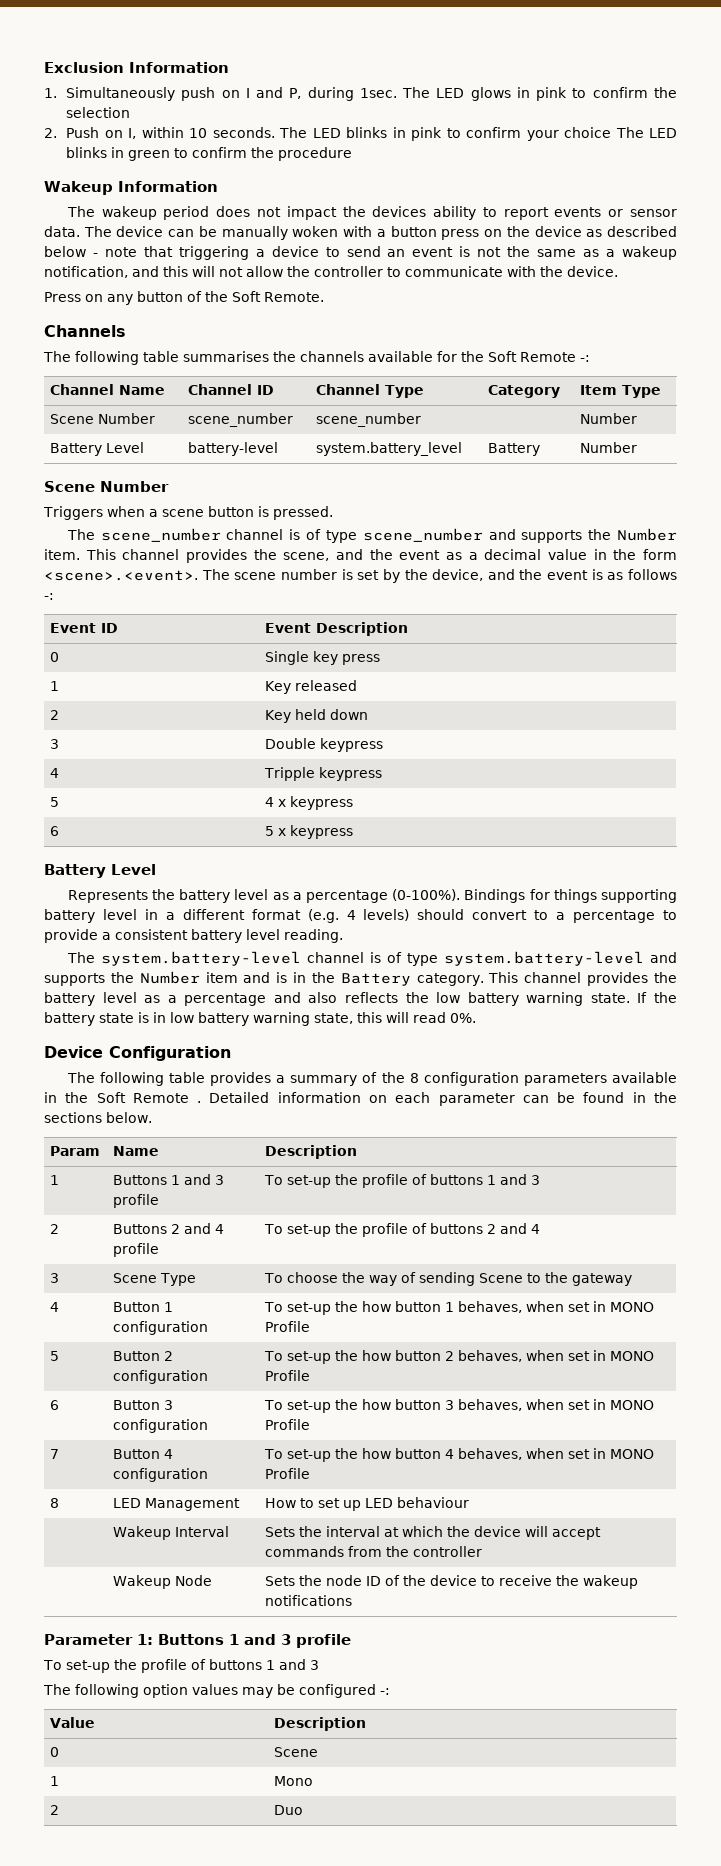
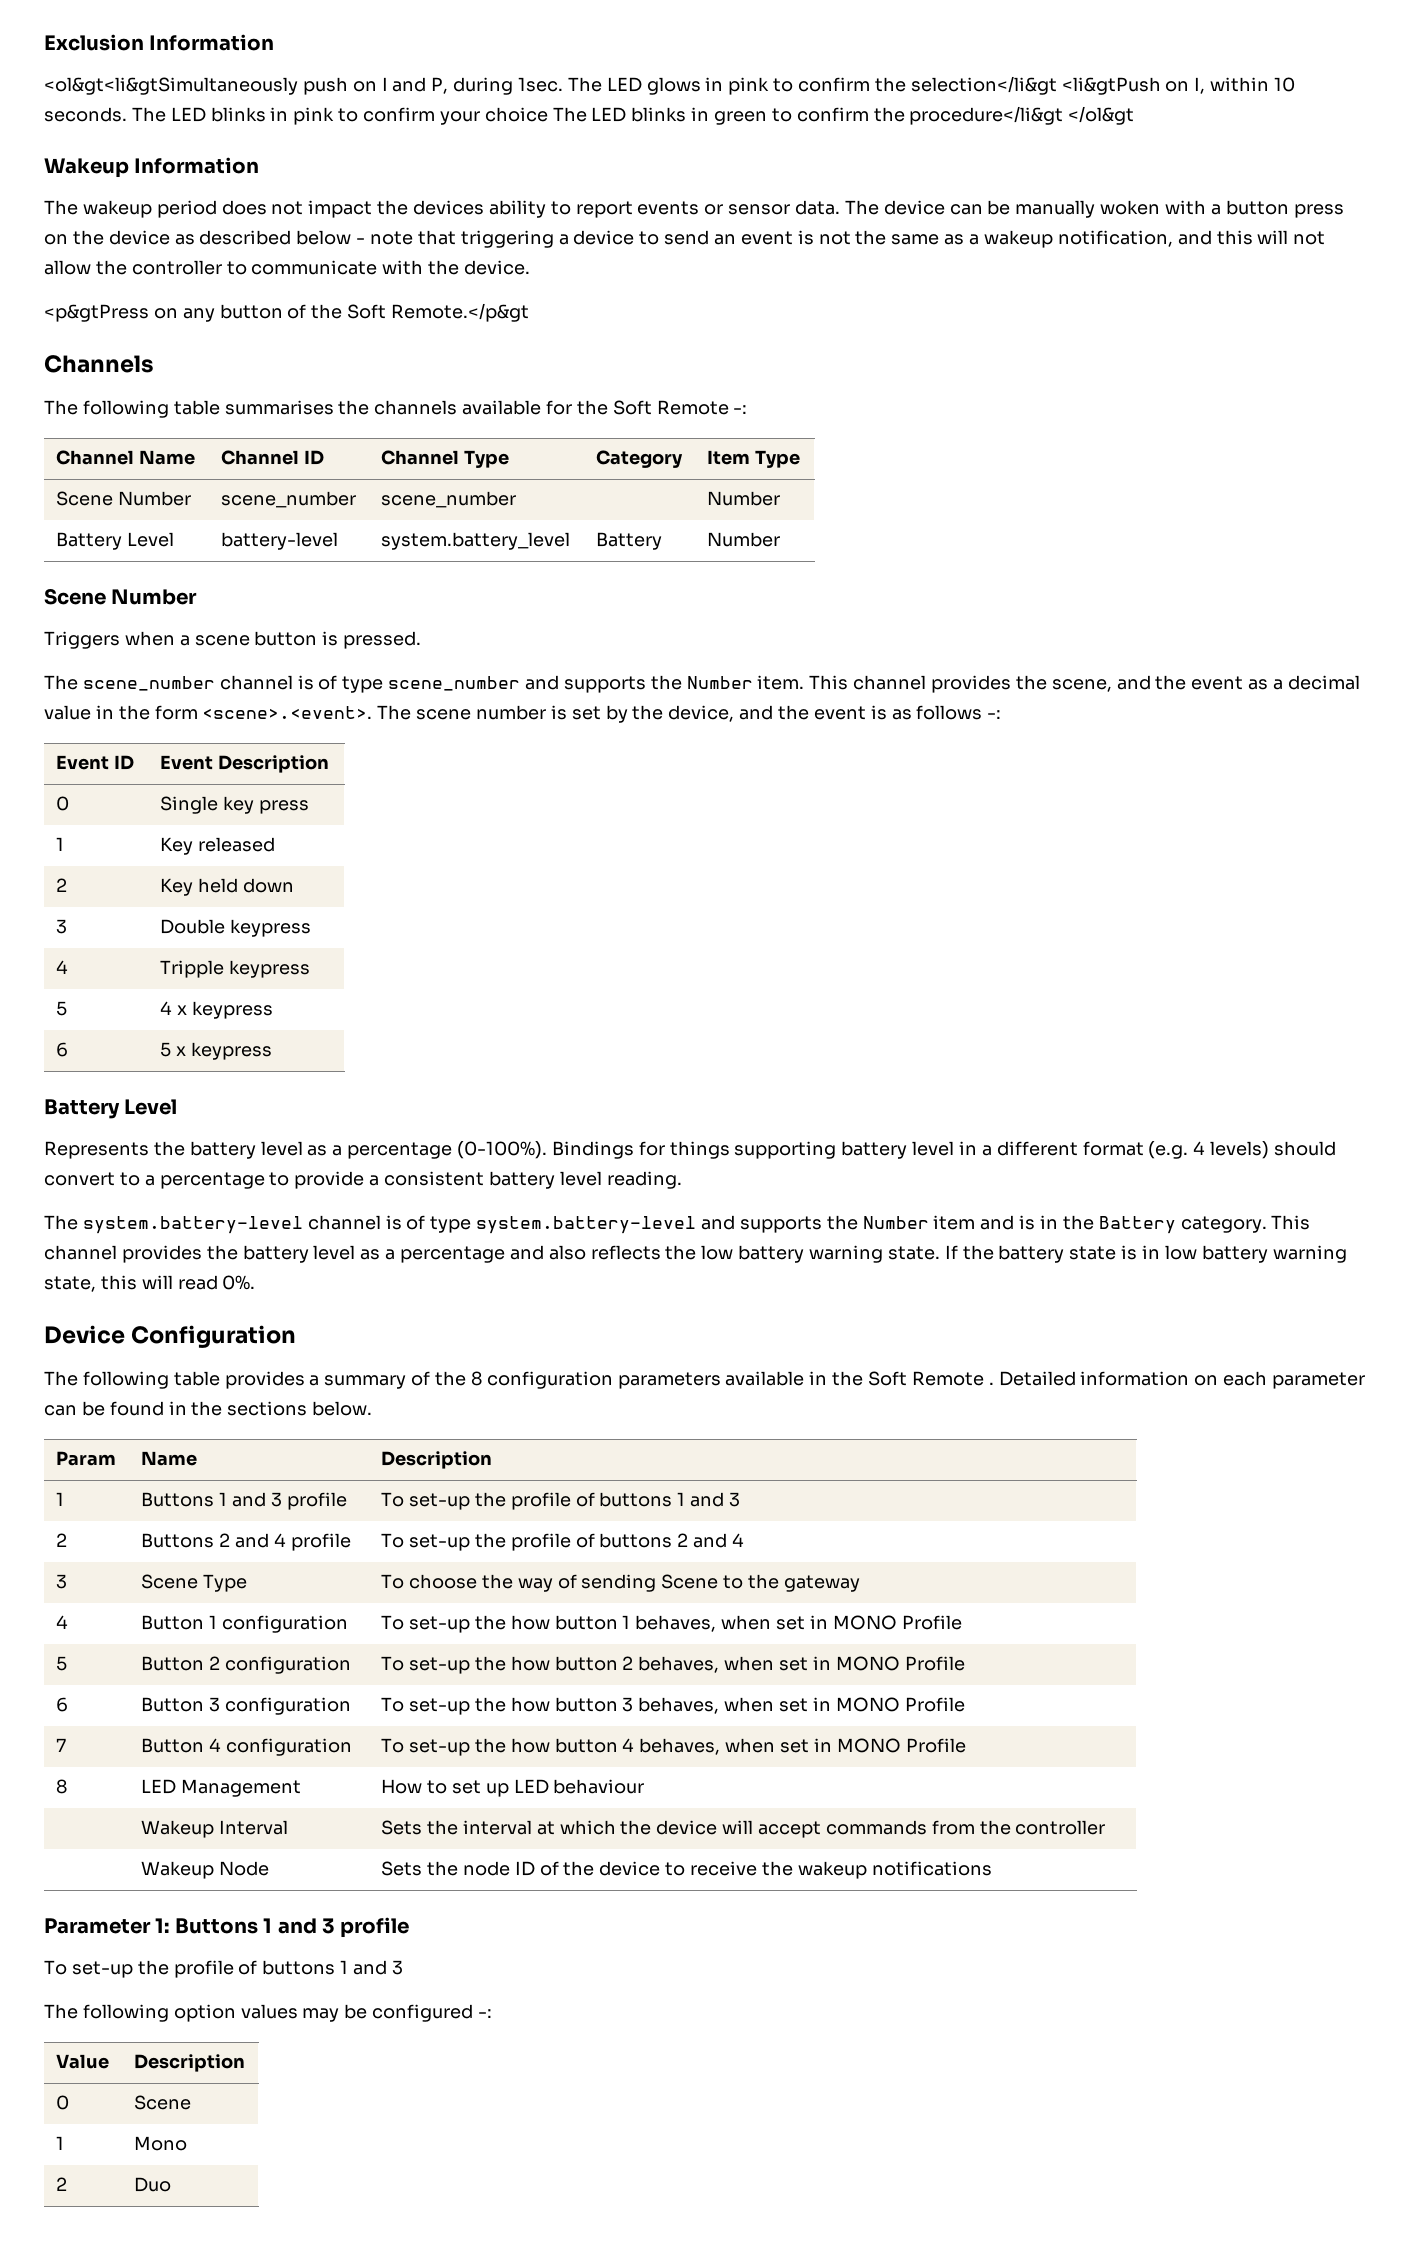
- 1. Simultaneously push on I and P, during 1sec.
+ <ol&gt<li&gtSimultaneously push on I and P, during 1sec.
- The LED glows in pink to confirm the selection
- 2. Push on I, within 10 seconds.
+ The LED glows in pink to confirm the selection</li&gt <li&gtPush on I, within 10 seconds.
- The LED blinks in pink to confirm your choice The LED blinks in green to confirm the procedure
+ The LED blinks in pink to confirm your choice The LED blinks in green to confirm the procedure</li&gt </ol&gt
- Press on any button of the Soft Remote.
+ <p&gtPress on any button of the Soft Remote.</p&gt

